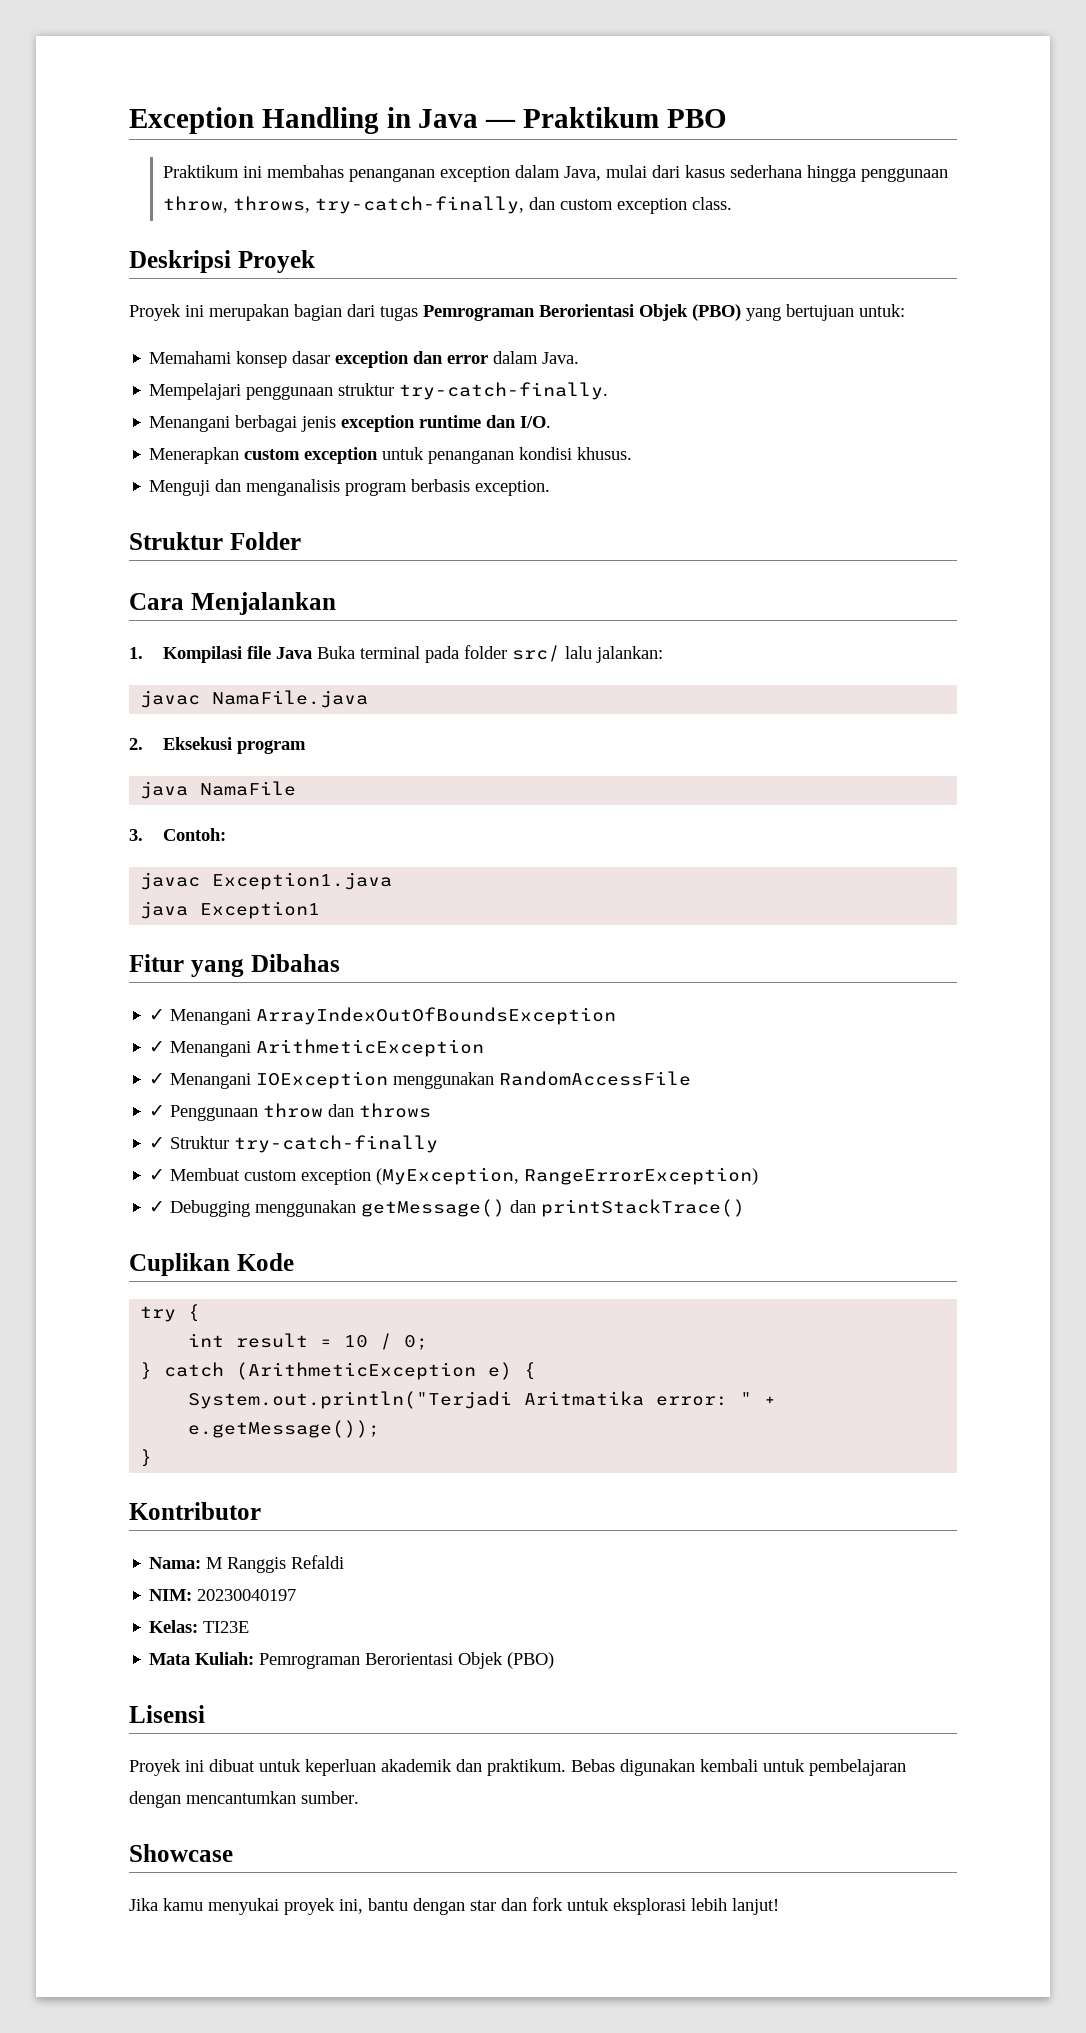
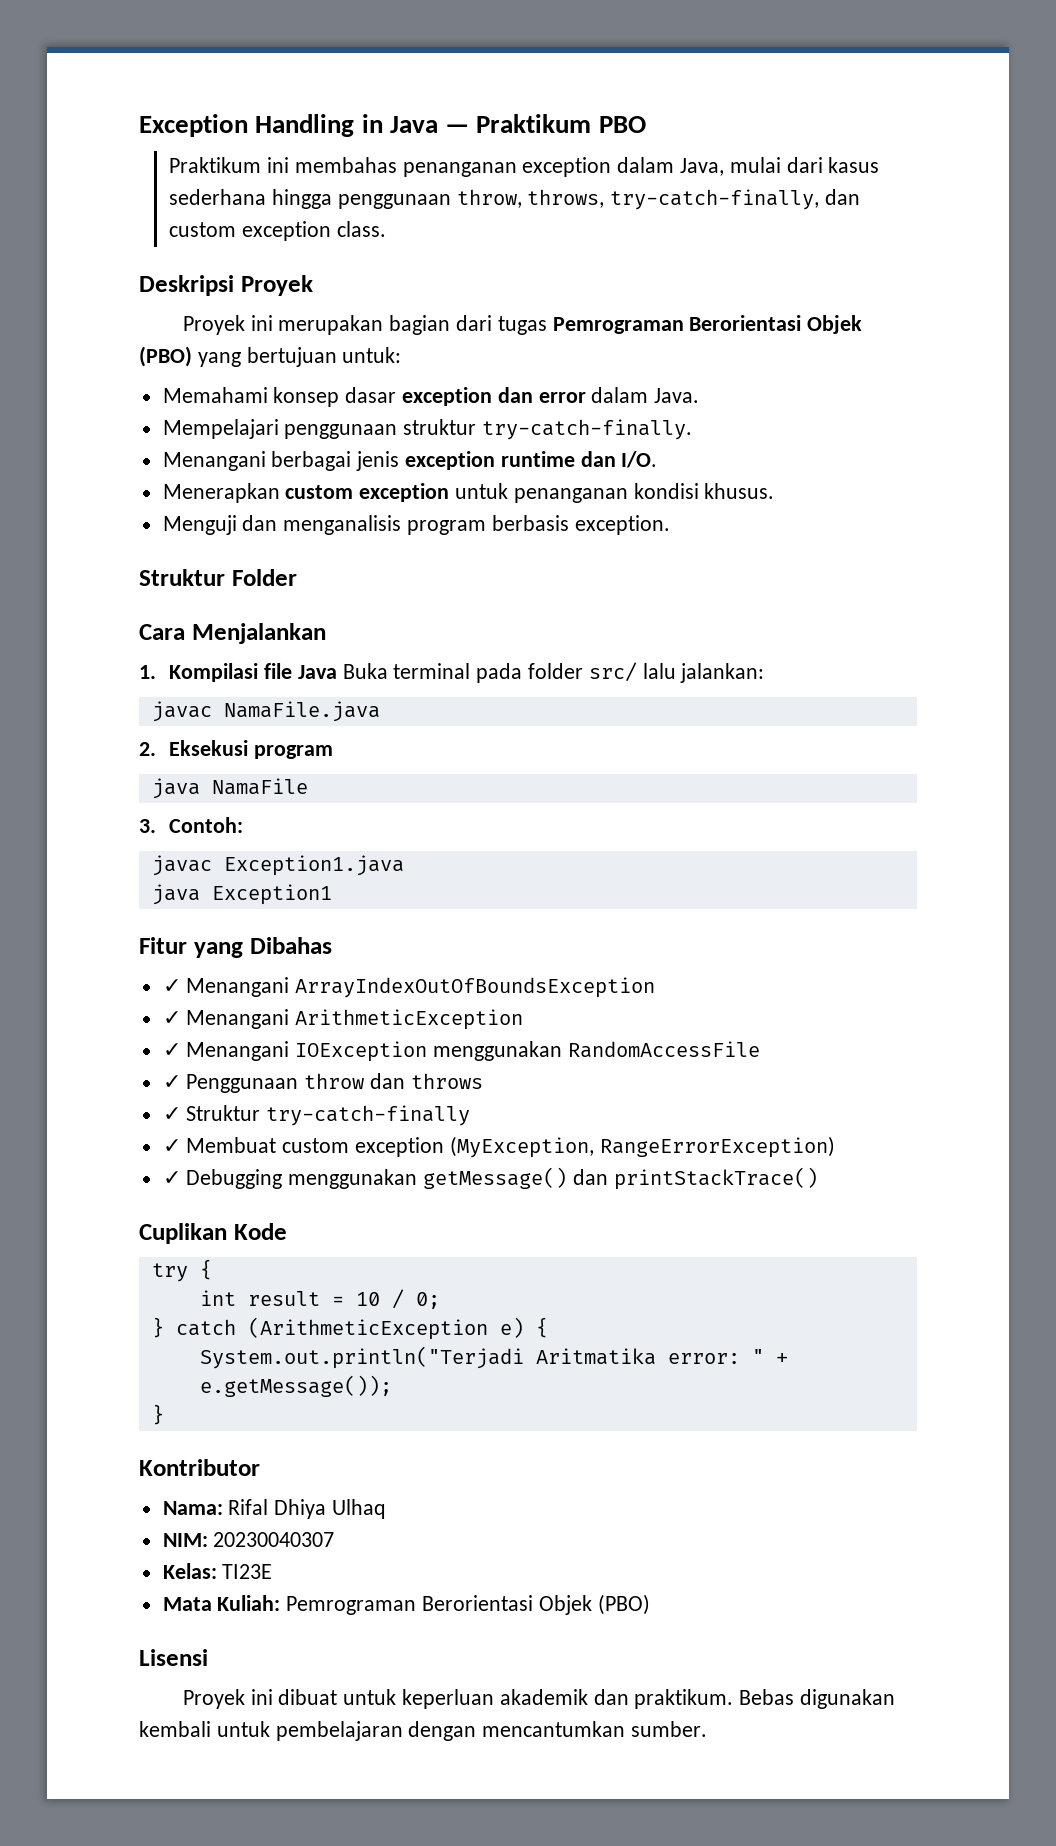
- Nama: M Ranggis Refaldi
+ Nama: Rifal Dhiya Ulhaq
- NIM: 20230040197
+ NIM: 20230040307
- Showcase
- Jika kamu menyukai proyek ini, bantu dengan star dan fork untuk eksplorasi lebih lanjut!

